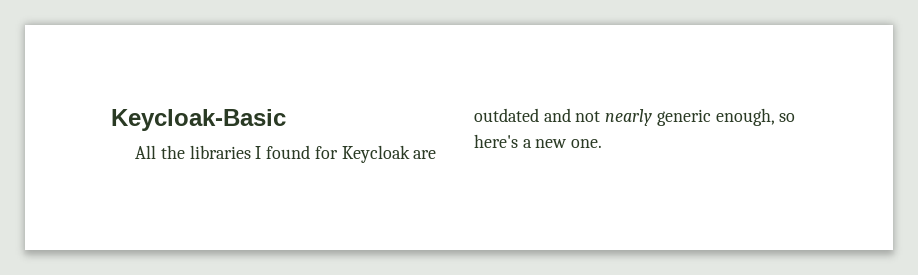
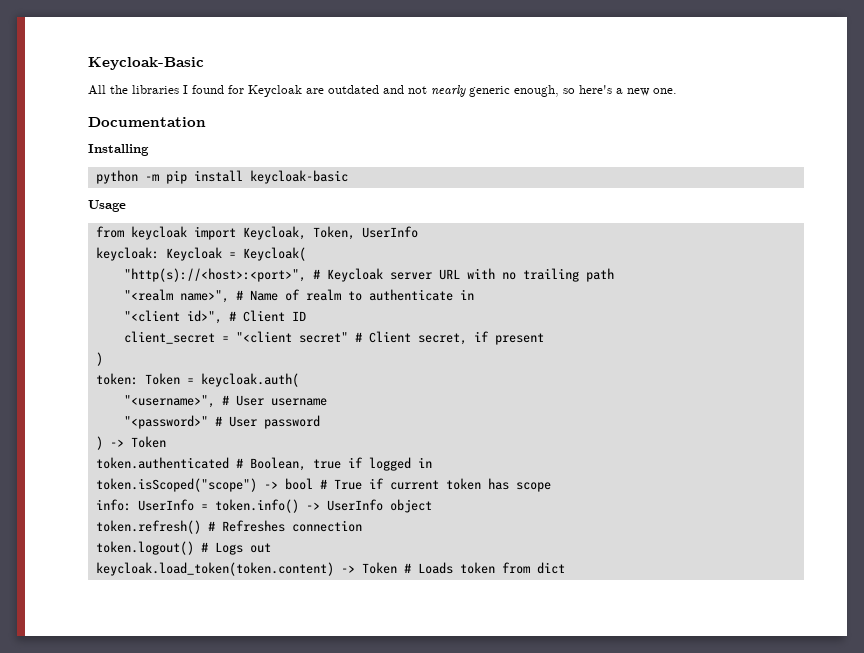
+ Documentation
+ Installing
+ python -m pip install keycloak-basic
+ Usage
+ from keycloak import Keycloak, Token, UserInfo
+ keycloak: Keycloak = Keycloak(
+ "http(s)://<host>:<port>", # Keycloak server URL with no trailing path
+ "<realm name>", # Name of realm to authenticate in
+ "<client id>", # Client ID
+ client_secret = "<client secret" # Client secret, if present
+ )
+ token: Token = keycloak.auth(
+ "<username>", # User username
+ "<password>" # User password
+ ) -> Token
+ token.authenticated # Boolean, true if logged in
+ token.isScoped("scope") -> bool # True if current token has scope
+ info: UserInfo = token.info() -> UserInfo object
+ token.refresh() # Refreshes connection
+ token.logout() # Logs out
+ keycloak.load_token(token.content) -> Token # Loads token from dict

